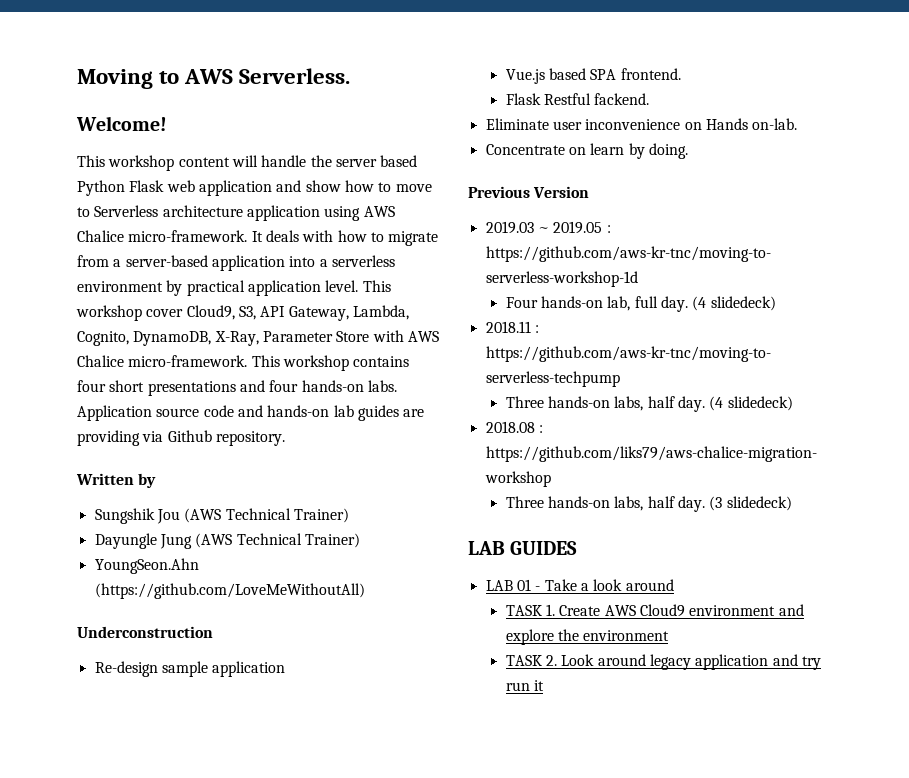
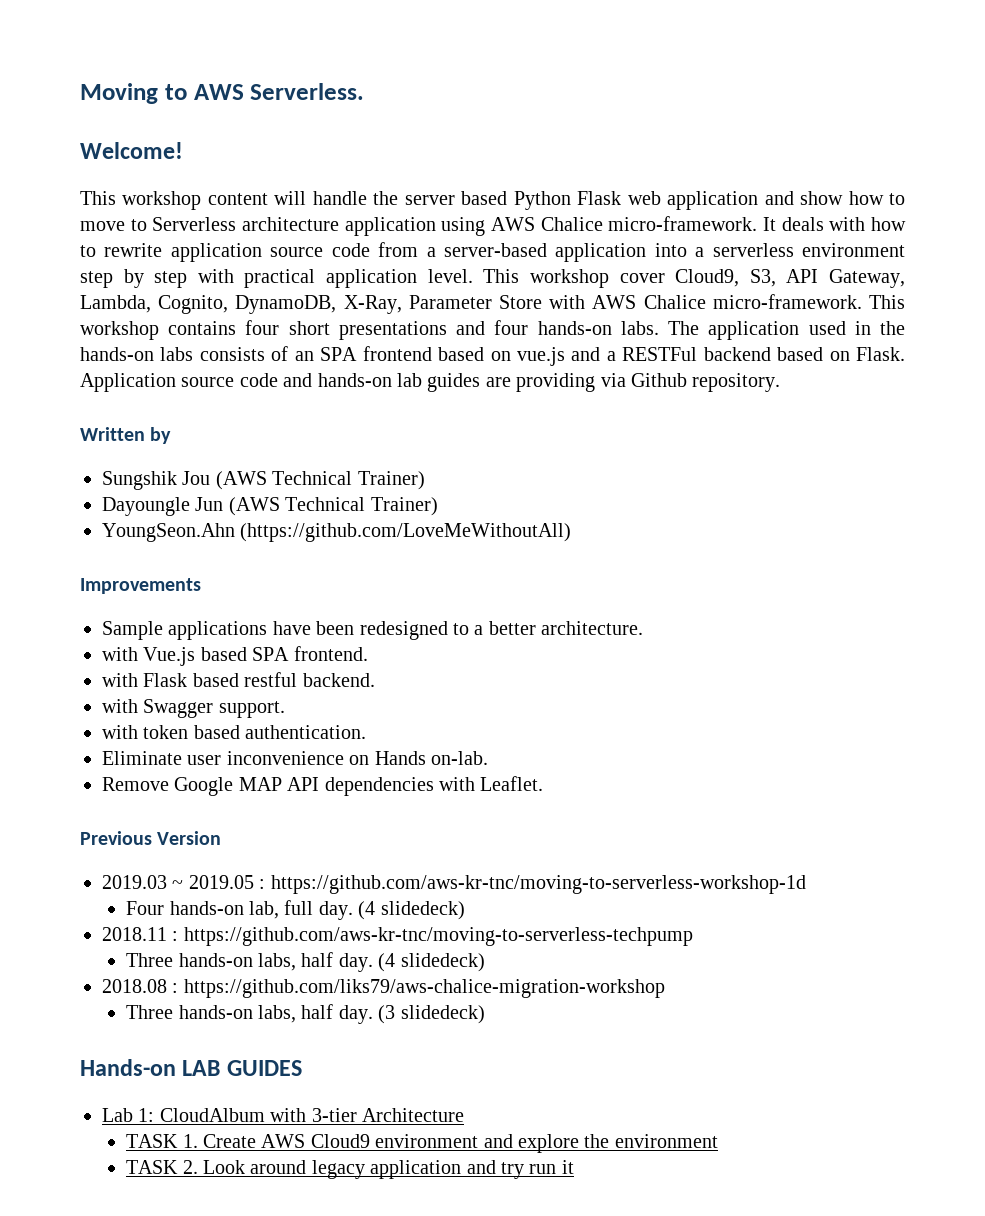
- It deals with how to migrate from a server-based application into a serverless environment by practical application level.
+ It deals with how to rewrite application source code from a server-based application into a serverless environment step by step with practical application level.
+ The application used in the hands-on labs consists of an SPA frontend based on vue.js and a RESTFul backend based on Flask.
- Dayungle Jung (AWS Technical Trainer)
+ Dayoungle Jun (AWS Technical Trainer)
- Underconstruction
- Re-design sample application
- Vue.js based SPA frontend.
- Flask Restful fackend.
+ Improvements
+ Sample applications have been redesigned to a better architecture.
+ with Vue.js based SPA frontend.
+ with Flask based restful backend.
+ with Swagger support.
+ with token based authentication.
- Concentrate on learn by doing.
+ Remove Google MAP API dependencies with Leaflet.
- LAB GUIDES
+ Hands-on LAB GUIDES
- LAB 01 - Take a look around
+ Lab 1: CloudAlbum with 3-tier Architecture

